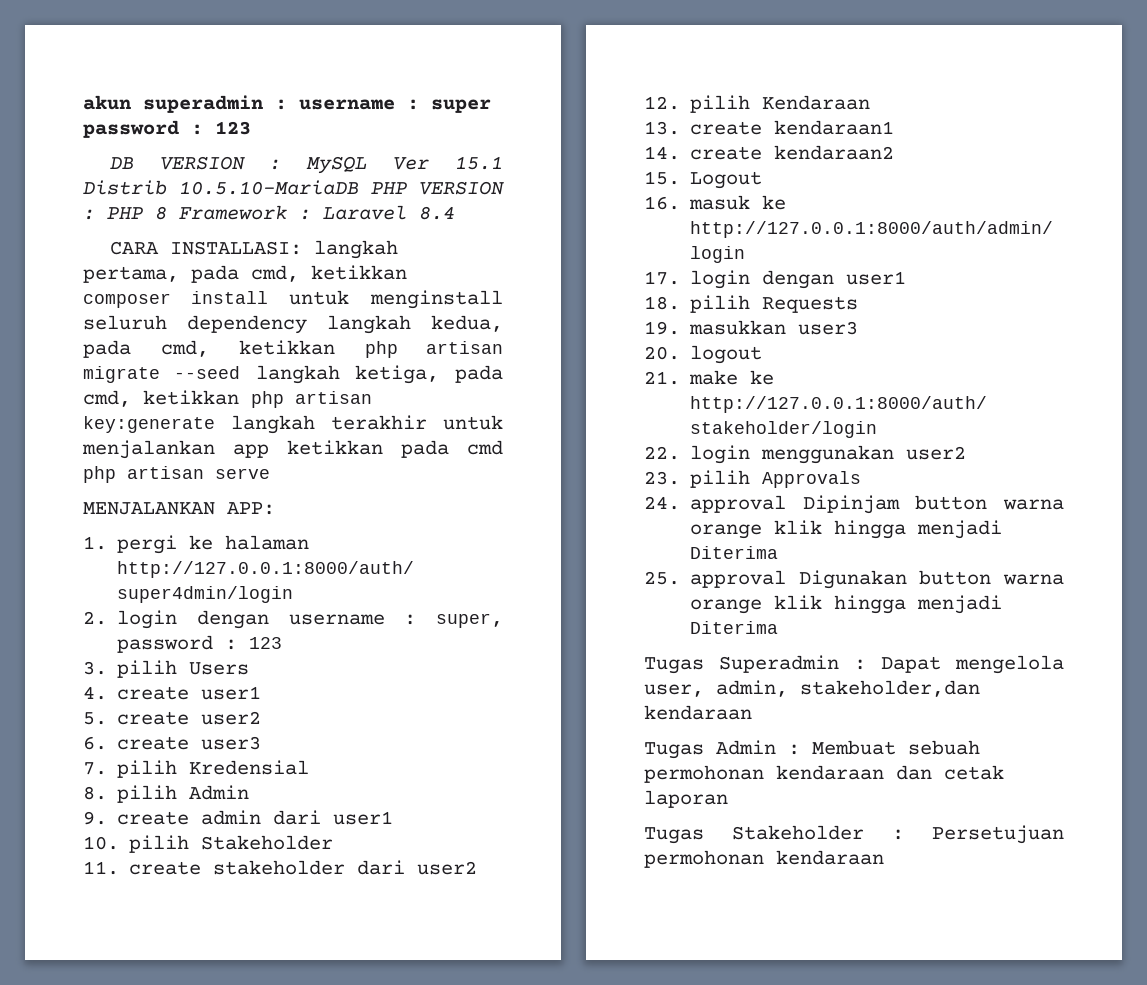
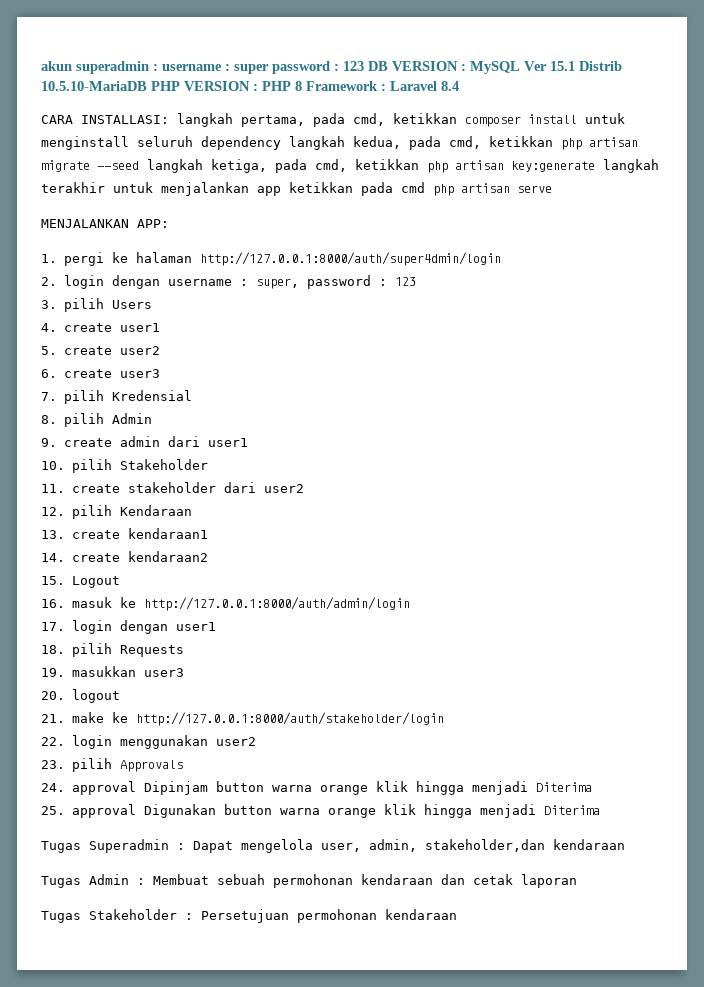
- akun superadmin : username : super password : 123
- DB VERSION : MySQL Ver 15.1 Distrib 10.5.10-MariaDB PHP VERSION : PHP 8 Framework : Laravel 8.4
+ akun superadmin : username : super password : 123 DB VERSION : MySQL Ver 15.1 Distrib 10.5.10-MariaDB PHP VERSION : PHP 8 Framework : Laravel 8.4

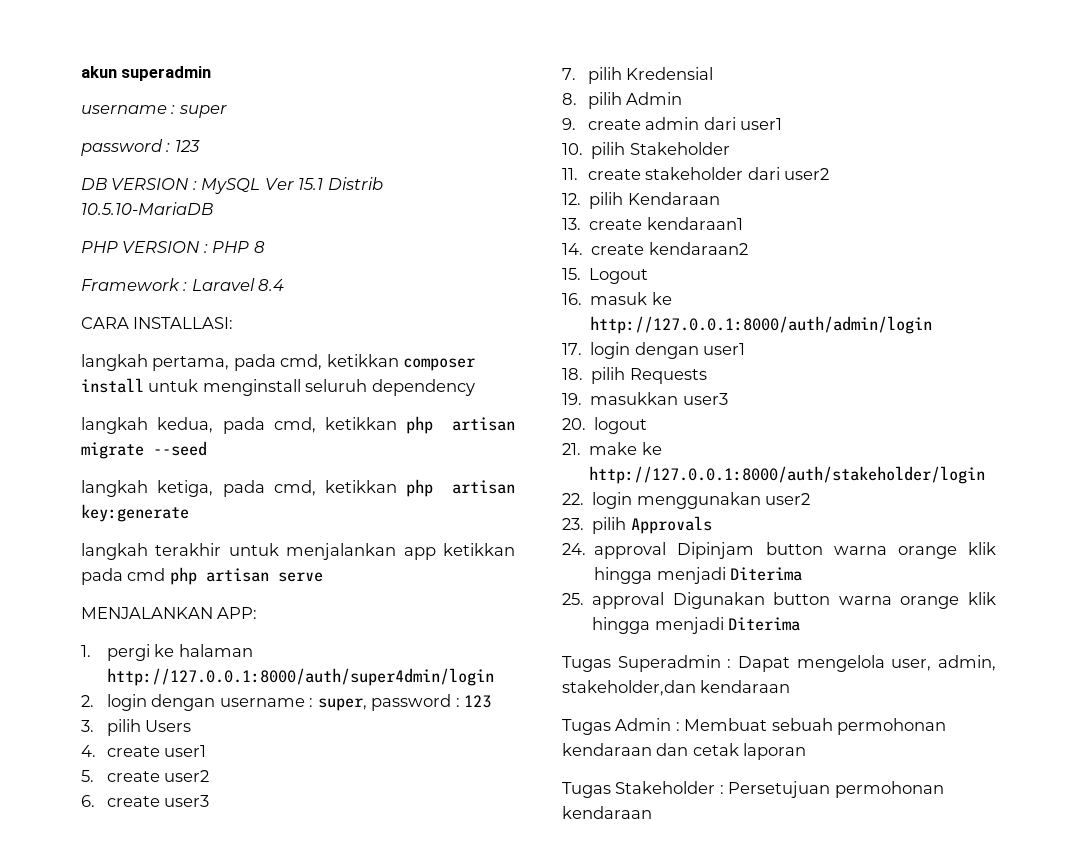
- akun superadmin : username : super password : 123 DB VERSION : MySQL Ver 15.1 Distrib 10.5.10-MariaDB PHP VERSION : PHP 8 Framework : Laravel 8.4
+ akun superadmin
+ username : super
+ password : 123
+ DB VERSION : MySQL Ver 15.1 Distrib 10.5.10-MariaDB
+ PHP VERSION : PHP 8
+ Framework : Laravel 8.4
- CARA INSTALLASI: langkah pertama, pada cmd, ketikkan composer install untuk menginstall seluruh dependency langkah kedua, pada cmd, ketikkan php artisan migrate --seed langkah ketiga, pada cmd, ketikkan php artisan key:generate langkah terakhir untuk menjalankan app ketikkan pada cmd php artisan serve
+ CARA INSTALLASI:
+ langkah pertama, pada cmd, ketikkan composer install untuk menginstall seluruh dependency
+ langkah kedua, pada cmd, ketikkan php artisan migrate --seed
+ langkah ketiga, pada cmd, ketikkan php artisan key:generate
+ langkah terakhir untuk menjalankan app ketikkan pada cmd php artisan serve

